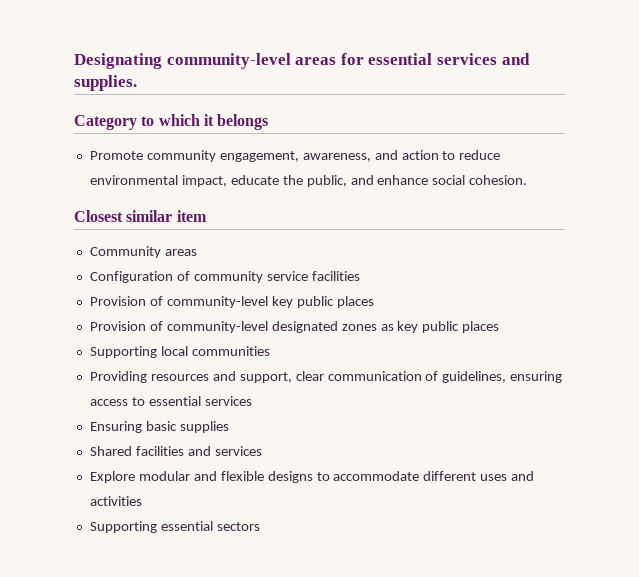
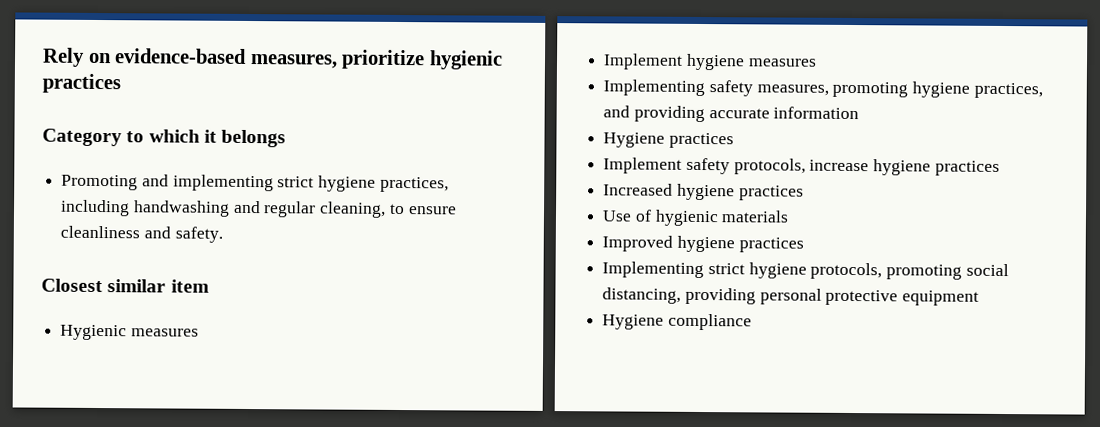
- Designating community-level areas for essential services and supplies.
+ Rely on evidence-based measures, prioritize hygienic practices
- Promote community engagement, awareness, and action to reduce environmental impact, educate the public, and enhance social cohesion.
+ Promoting and implementing strict hygiene practices, including handwashing and regular cleaning, to ensure cleanliness and safety.
  Closest similar item
- Community areas
- Configuration of community service facilities
- Provision of community-level key public places
- Provision of community-level designated zones as key public places
- Supporting local communities
- Providing resources and support, clear communication of guidelines, ensuring access to essential services
- Ensuring basic supplies
- Shared facilities and services
- Explore modular and flexible designs to accommodate different uses and activities
- Supporting essential sectors
+ Hygienic measures
+ Implement hygiene measures
+ Implementing safety measures, promoting hygiene practices, and providing accurate information
+ Hygiene practices
+ Implement safety protocols, increase hygiene practices
+ Increased hygiene practices
+ Use of hygienic materials
+ Improved hygiene practices
+ Implementing strict hygiene protocols, promoting social distancing, providing personal protective equipment
+ Hygiene compliance

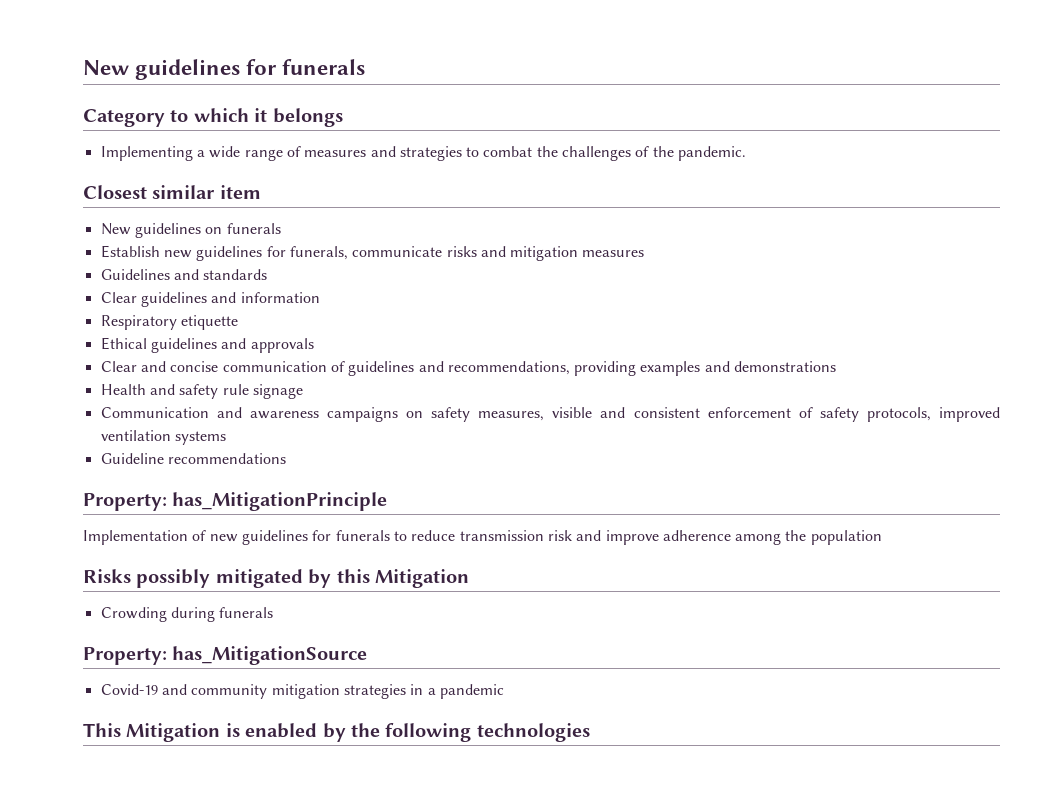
- Rely on evidence-based measures, prioritize hygienic practices
+ New guidelines for funerals
- Promoting and implementing strict hygiene practices, including handwashing and regular cleaning, to ensure cleanliness and safety.
+ Implementing a wide range of measures and strategies to combat the challenges of the pandemic.
  Closest similar item
- Hygienic measures
- Implement hygiene measures
- Implementing safety measures, promoting hygiene practices, and providing accurate information
- Hygiene practices
- Implement safety protocols, increase hygiene practices
- Increased hygiene practices
- Use of hygienic materials
- Improved hygiene practices
- Implementing strict hygiene protocols, promoting social distancing, providing personal protective equipment
- Hygiene compliance
+ New guidelines on funerals
+ Establish new guidelines for funerals, communicate risks and mitigation measures
+ Guidelines and standards
+ Clear guidelines and information
+ Respiratory etiquette
+ Ethical guidelines and approvals
+ Clear and concise communication of guidelines and recommendations, providing examples and demonstrations
+ Health and safety rule signage
+ Communication and awareness campaigns on safety measures, visible and consistent enforcement of safety protocols, improved ventilation systems
+ Guideline recommendations
+ Property: has_MitigationPrinciple
+ Implementation of new guidelines for funerals to reduce transmission risk and improve adherence among the population
+ Risks possibly mitigated by this Mitigation
+ Crowding during funerals
+ Property: has_MitigationSource
+ Covid-19 and community mitigation strategies in a pandemic
+ This Mitigation is enabled by the following technologies

